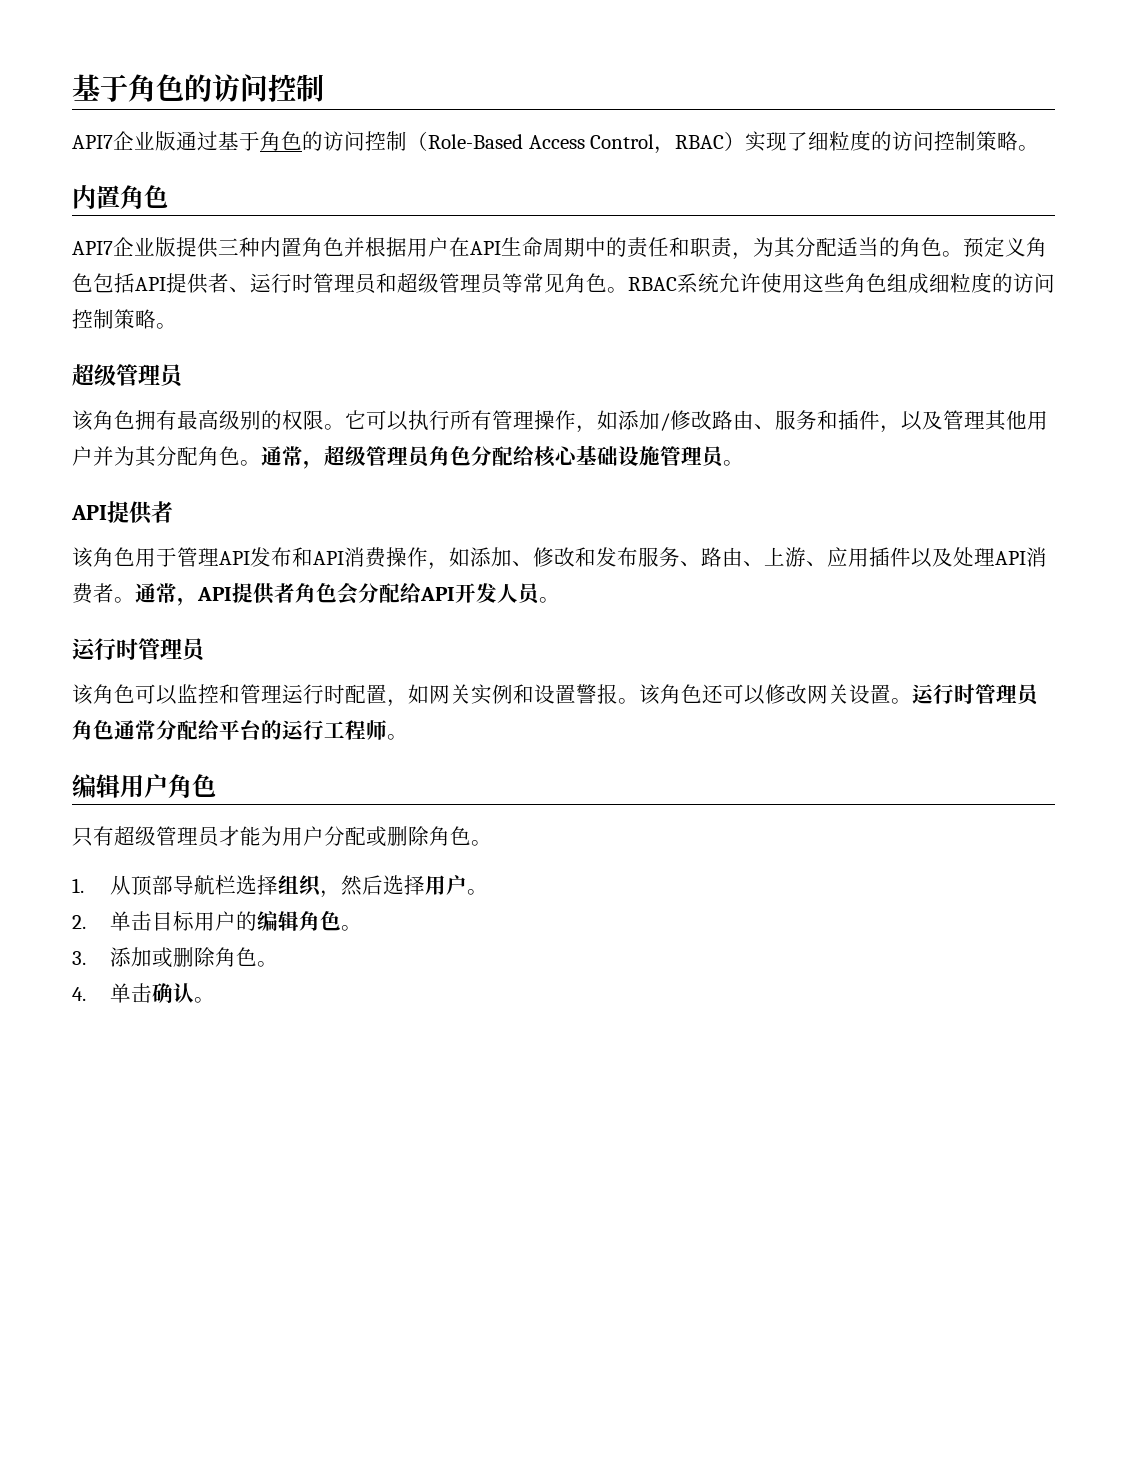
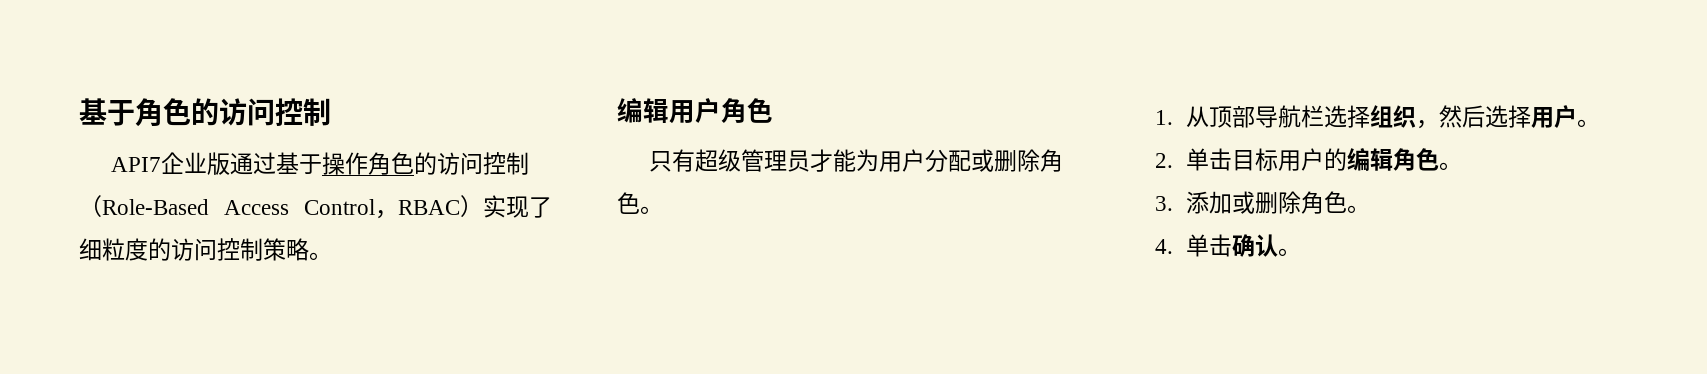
- API7企业版通过基于角色的访问控制（Role-Based Access Control，RBAC）实现了细粒度的访问控制策略。
- 内置角色
- API7企业版提供三种内置角色并根据用户在API生命周期中的责任和职责，为其分配适当的角色。预定义角色包括API提供者、运行时管理员和超级管理员等常见角色。RBAC系统允许使用这些角色组成细粒度的访问控制策略。
- 超级管理员
- 该角色拥有最高级别的权限。它可以执行所有管理操作，如添加/修改路由、服务和插件，以及管理其他用户并为其分配角色。通常，超级管理员角色分配给核心基础设施管理员。
- API提供者
- 该角色用于管理API发布和API消费操作，如添加、修改和发布服务、路由、上游、应用插件以及处理API消费者。通常，API提供者角色会分配给API开发人员。
- 运行时管理员
- 该角色可以监控和管理运行时配置，如网关实例和设置警报。该角色还可以修改网关设置。运行时管理员角色通常分配给平台的运行工程师。
+ API7企业版通过基于操作角色的访问控制（Role-Based Access Control，RBAC）实现了细粒度的访问控制策略。

